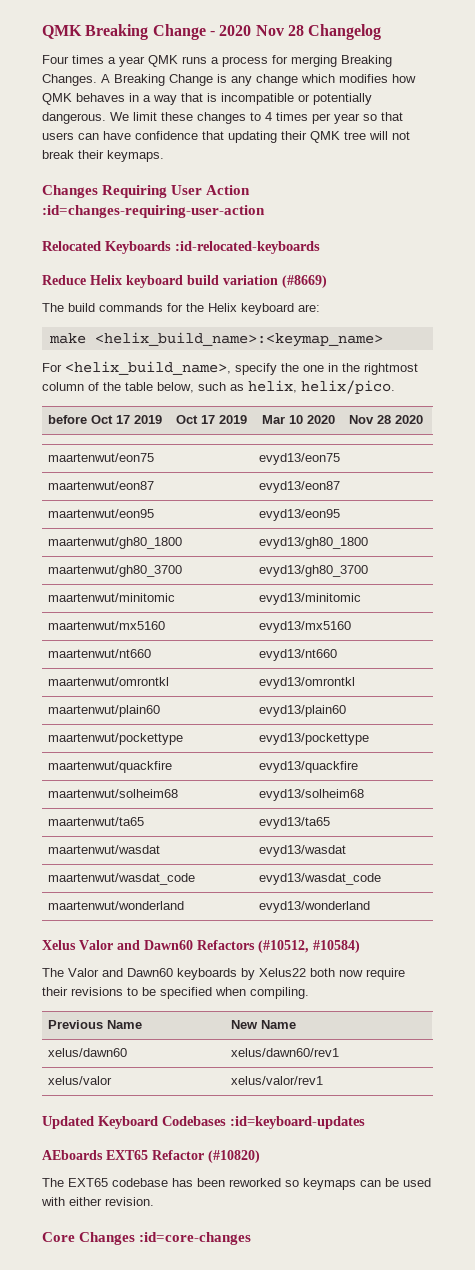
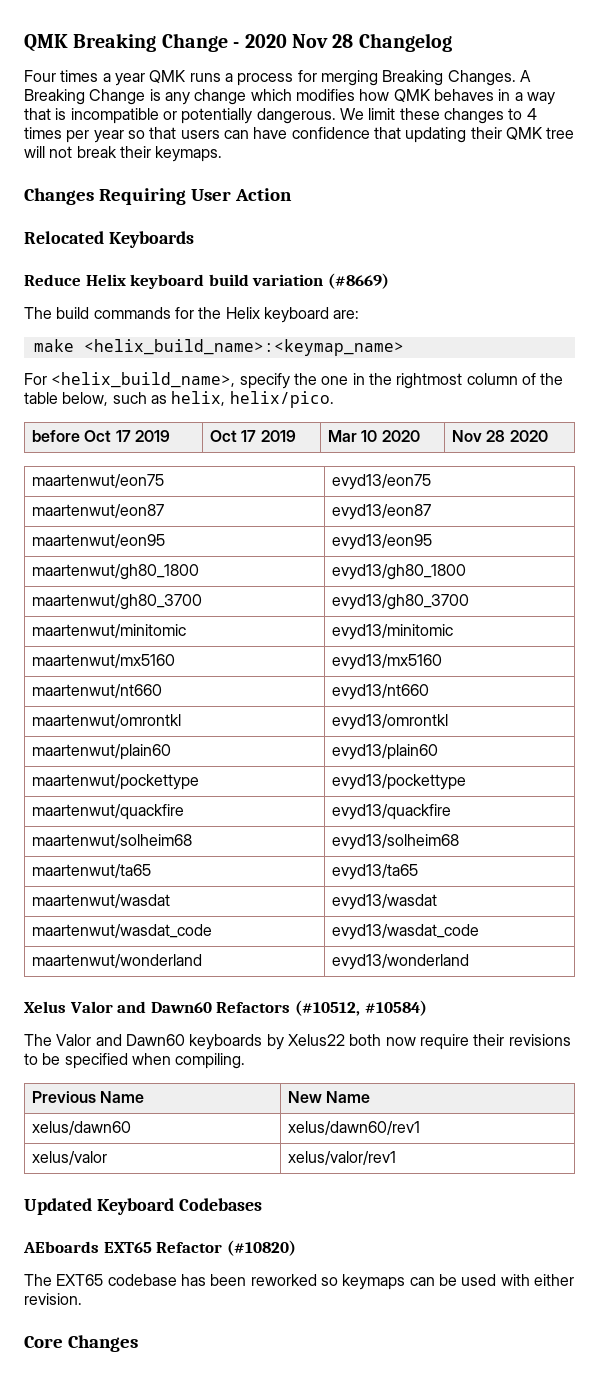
- Changes Requiring User Action :id=changes-requiring-user-action
+ Changes Requiring User Action
- Relocated Keyboards :id-relocated-keyboards
+ Relocated Keyboards
- Updated Keyboard Codebases :id=keyboard-updates
+ Updated Keyboard Codebases
- Core Changes :id=core-changes
+ Core Changes

